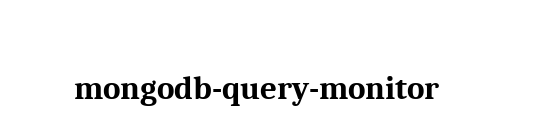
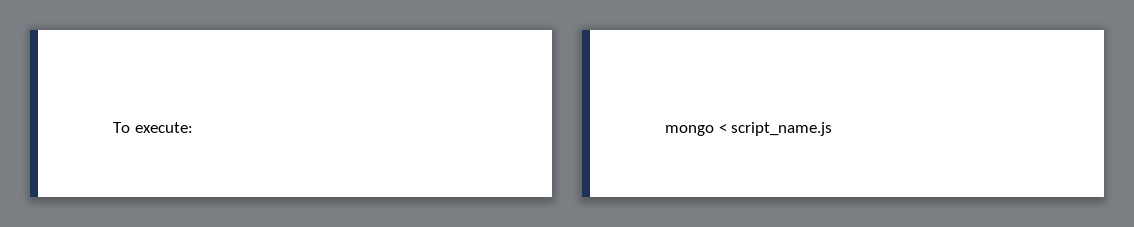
- mongodb-query-monitor
+ To execute:
+ mongo < script_name.js

